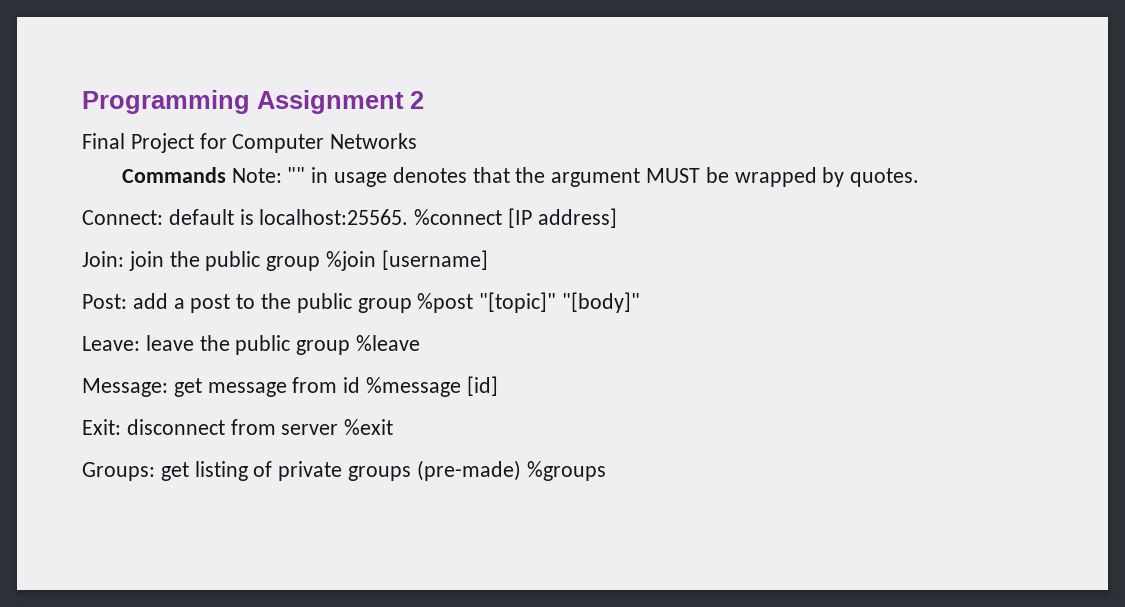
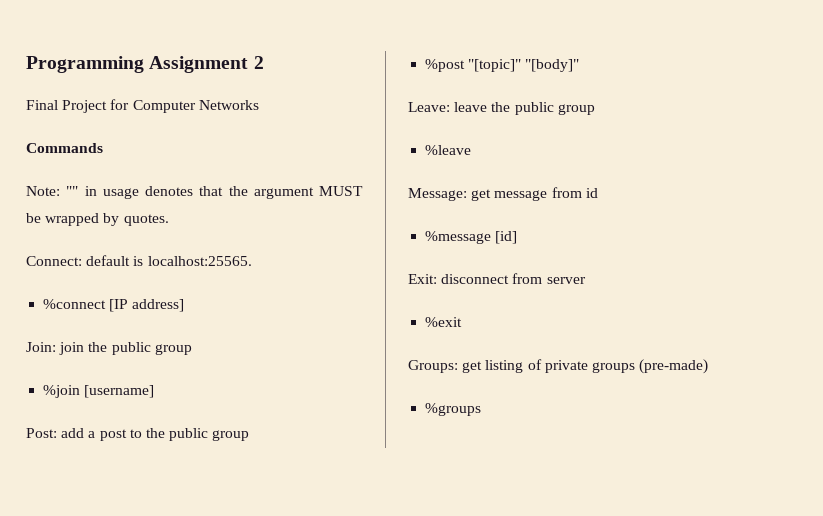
- Commands Note: "" in usage denotes that the argument MUST be wrapped by quotes.
+ Commands
+ Note: "" in usage denotes that the argument MUST be wrapped by quotes.
- Connect: default is localhost:25565. %connect [IP address]
+ Connect: default is localhost:25565.
+ %connect [IP address]
- Join: join the public group %join [username]
+ Join: join the public group
+ %join [username]
- Post: add a post to the public group %post "[topic]" "[body]"
+ Post: add a post to the public group
+ %post "[topic]" "[body]"
- Leave: leave the public group %leave
+ Leave: leave the public group
+ %leave
- Message: get message from id %message [id]
+ Message: get message from id
+ %message [id]
- Exit: disconnect from server %exit
+ Exit: disconnect from server
+ %exit
- Groups: get listing of private groups (pre-made) %groups
+ Groups: get listing of private groups (pre-made)
+ %groups

